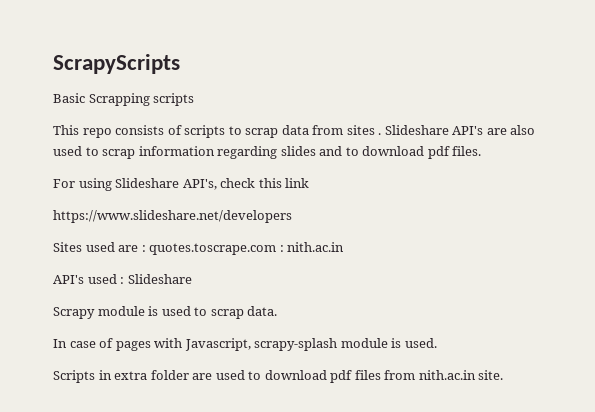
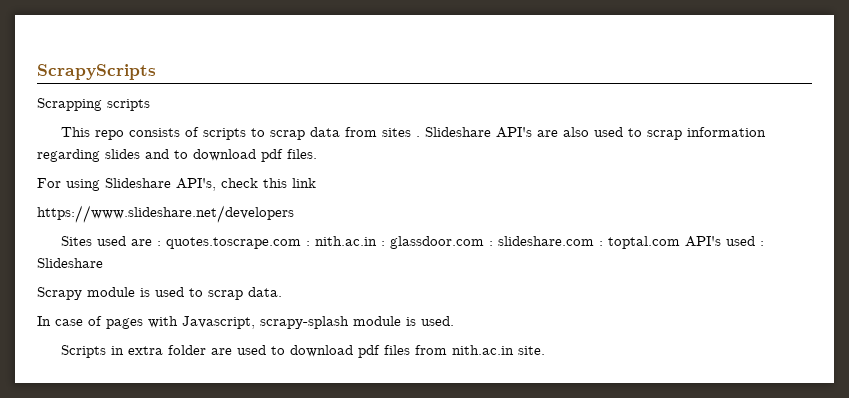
- Basic Scrapping scripts
+ Scrapping scripts
- Sites used are : quotes.toscrape.com : nith.ac.in
- API's used : Slideshare
+ Sites used are : quotes.toscrape.com : nith.ac.in : glassdoor.com : slideshare.com : toptal.com API's used : Slideshare

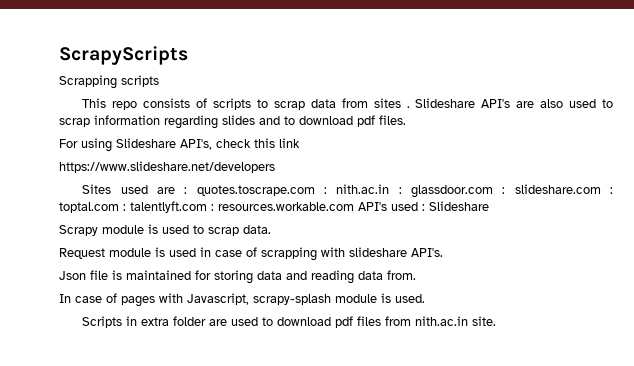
- Sites used are : quotes.toscrape.com : nith.ac.in : glassdoor.com : slideshare.com : toptal.com API's used : Slideshare
+ Sites used are : quotes.toscrape.com : nith.ac.in : glassdoor.com : slideshare.com : toptal.com : talentlyft.com : resources.workable.com API's used : Slideshare
+ Request module is used in case of scrapping with slideshare API's.
+ Json file is maintained for storing data and reading data from.

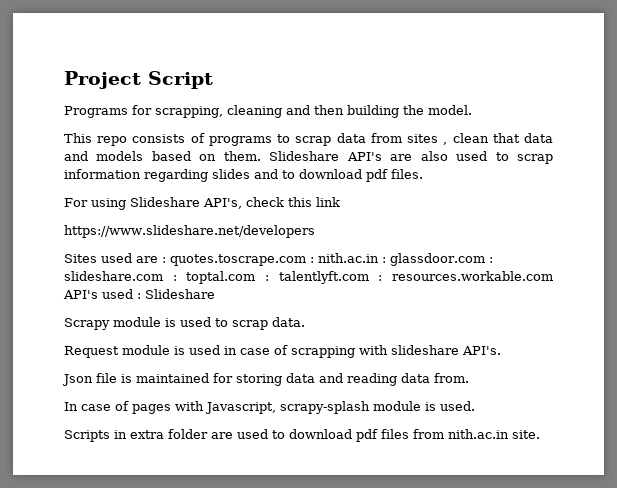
- ScrapyScripts
- Scrapping scripts
+ Project Script
+ Programs for scrapping, cleaning and then building the model.
- This repo consists of scripts to scrap data from sites .
+ This repo consists of programs to scrap data from sites , clean that data and models based on them.

